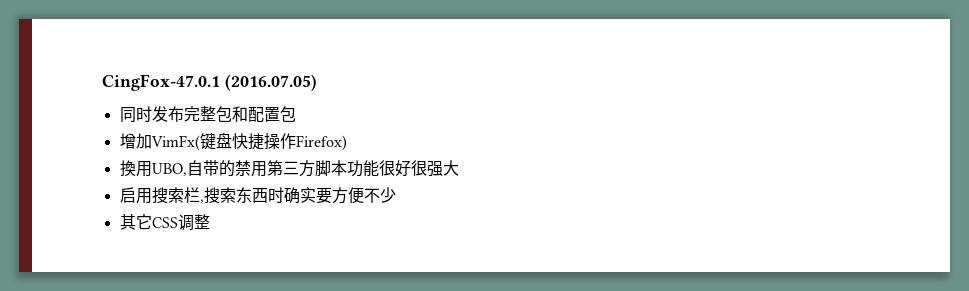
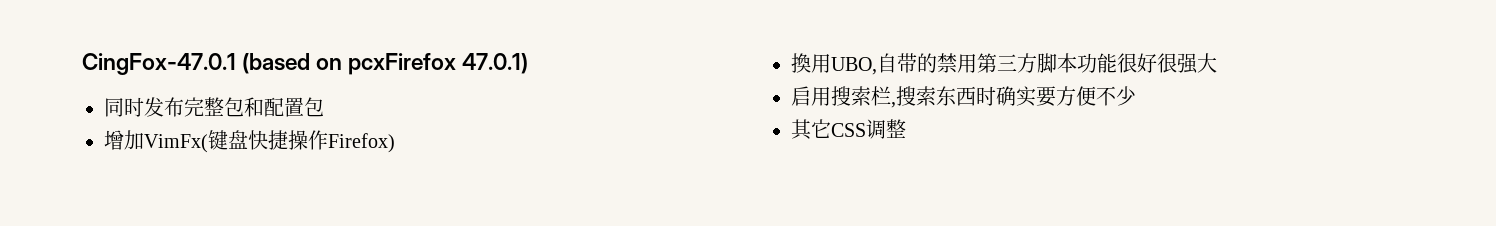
- CingFox-47.0.1 (2016.07.05)
+ CingFox-47.0.1 (based on pcxFirefox 47.0.1)

